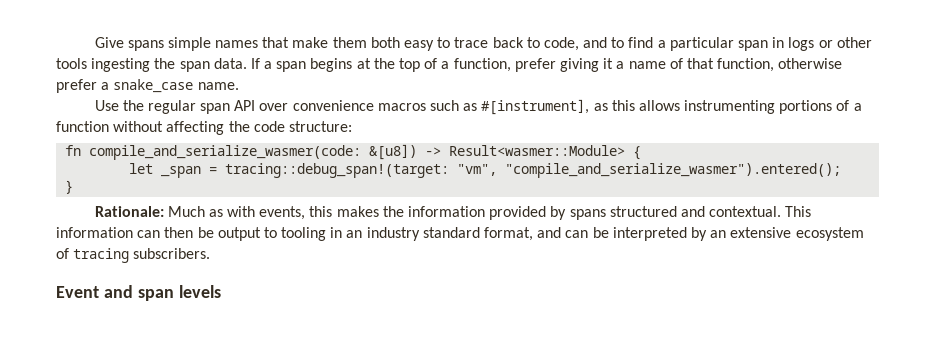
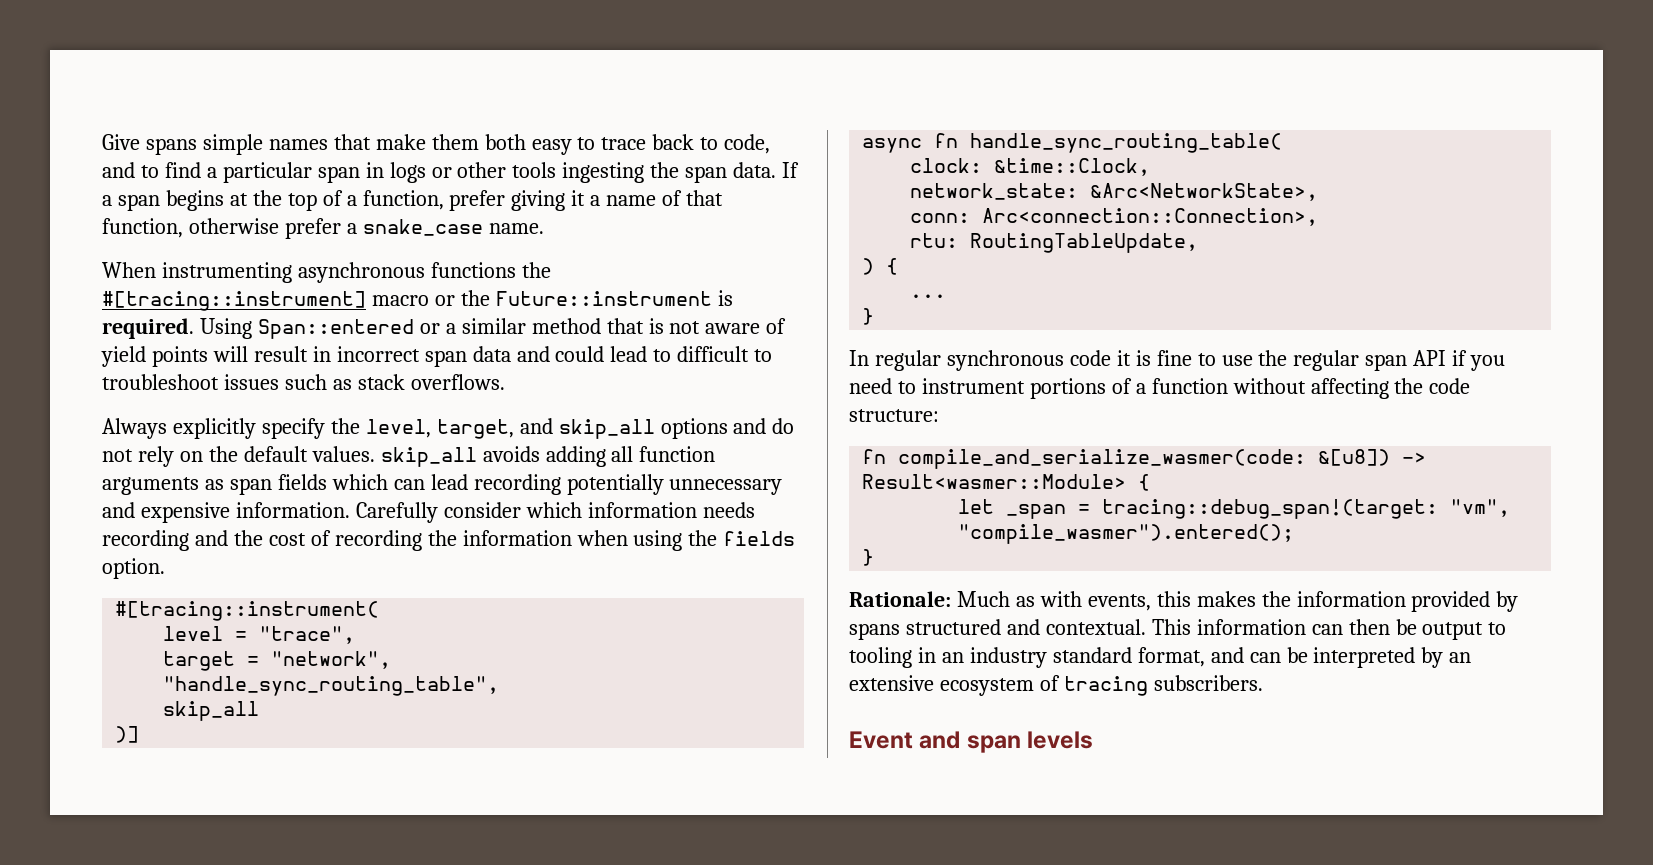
- Use the regular span API over convenience macros such as #[instrument], as this allows instrumenting portions of a function without affecting the code structure:
+ When instrumenting asynchronous functions the #[tracing::instrument] macro or the Future::instrument is required. Using Span::entered or a similar method that is not aware of yield points will result in incorrect span data and could lead to difficult to troubleshoot issues such as stack overflows.
+ Always explicitly specify the level, target, and skip_all options and do not rely on the default values. skip_all avoids adding all function arguments as span fields which can lead recording potentially unnecessary and expensive information. Carefully consider which information needs recording and the cost of recording the information when using the fields option.
+ #[tracing::instrument(
+ level = "trace",
+ target = "network",
+ "handle_sync_routing_table",
+ skip_all
+ )]
+ async fn handle_sync_routing_table(
+ clock: &time::Clock,
+ network_state: &Arc<NetworkState>,
+ conn: Arc<connection::Connection>,
+ rtu: RoutingTableUpdate,
+ ) {
+ ...
+ }
+ In regular synchronous code it is fine to use the regular span API if you need to instrument portions of a function without affecting the code structure:
- let _span = tracing::debug_span!(target: "vm", "compile_and_serialize_wasmer").entered();
+ let _span = tracing::debug_span!(target: "vm", "compile_wasmer").entered();

